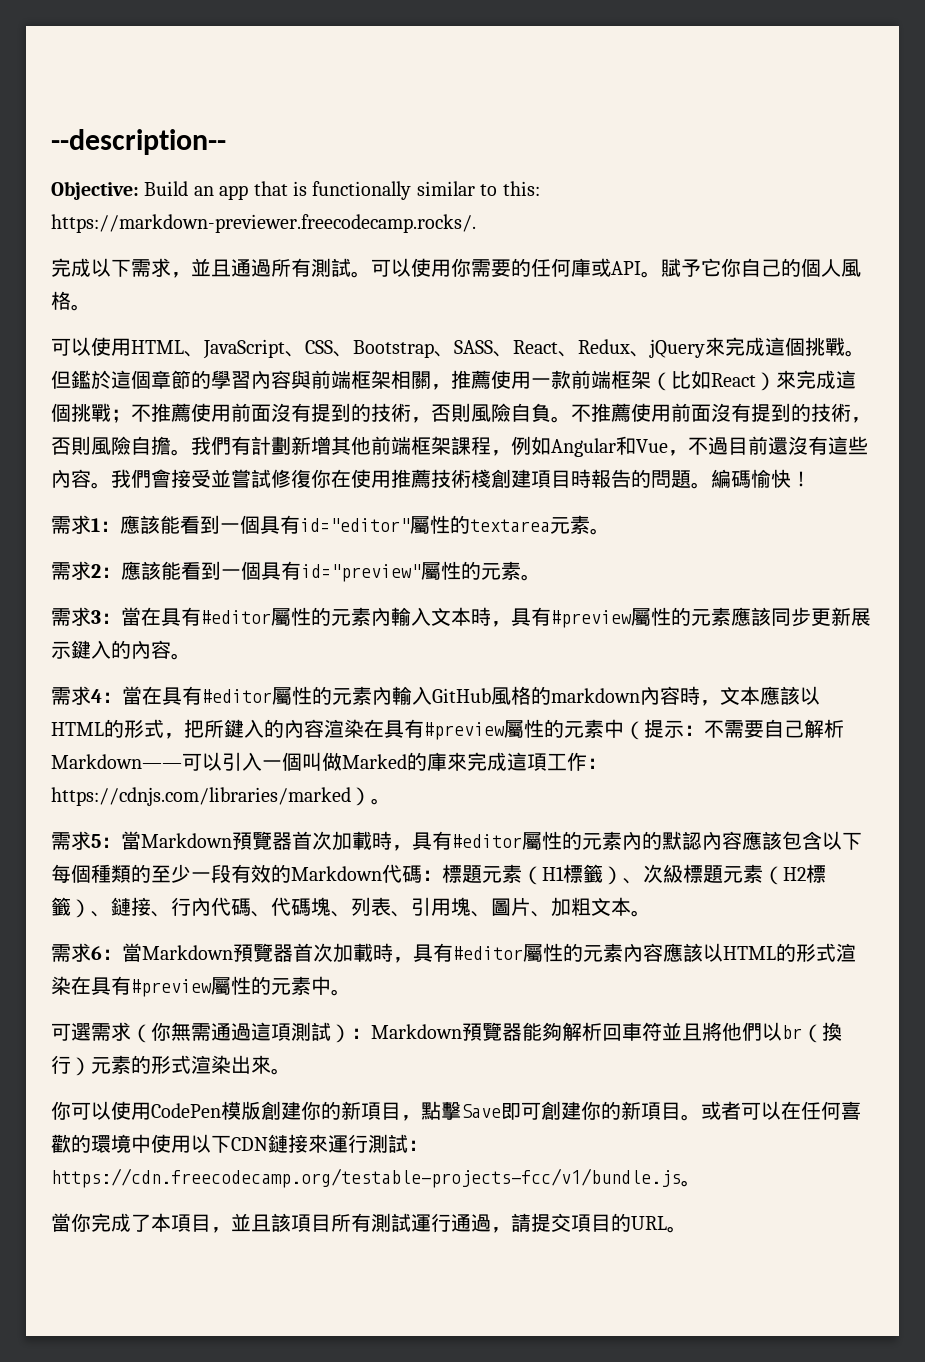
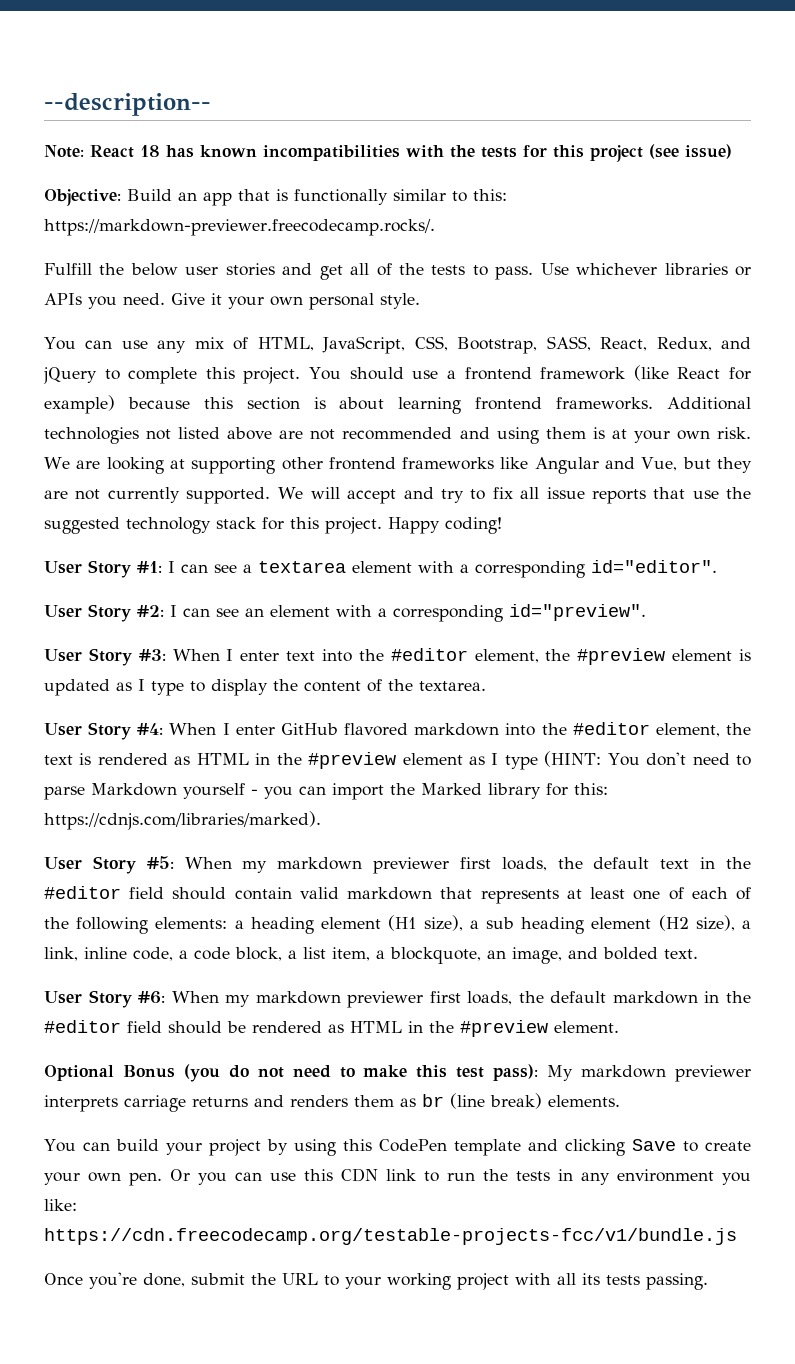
+ Note: React 18 has known incompatibilities with the tests for this project (see issue)
- 完成以下需求，並且通過所有測試。可以使用你需要的任何庫或API。賦予它你自己的個人風格。
- 可以使用HTML、JavaScript、CSS、Bootstrap、SASS、React、Redux、jQuery來完成這個挑戰。但鑑於這個章節的學習內容與前端框架相關，推薦使用一款前端框架（比如React）來完成這個挑戰；不推薦使用前面沒有提到的技術，否則風險自負。不推薦使用前面沒有提到的技術，否則風險自擔。我們有計劃新增其他前端框架課程，例如Angular和Vue，不過目前還沒有這些內容。我們會接受並嘗試修復你在使用推薦技術棧創建項目時報告的問題。編碼愉快！
- 需求1：應該能看到一個具有id="editor"屬性的textarea元素。
- 需求2：應該能看到一個具有id="preview"屬性的元素。
- 需求3：當在具有#editor屬性的元素內輸入文本時，具有#preview屬性的元素應該同步更新展示鍵入的內容。
- 需求4：當在具有#editor屬性的元素內輸入GitHub風格的markdown內容時，文本應該以HTML的形式，把所鍵入的內容渲染在具有#preview屬性的元素中（提示：不需要自己解析Markdown——可以引入一個叫做Marked的庫來完成這項工作：https://cdnjs.com/libraries/marked）。
- 需求5：當Markdown預覽器首次加載時，具有#editor屬性的元素內的默認內容應該包含以下每個種類的至少一段有效的Markdown代碼：標題元素（H1標籤）、次級標題元素（H2標籤）、鏈接、行內代碼、代碼塊、列表、引用塊、圖片、加粗文本。
- 需求6：當Markdown預覽器首次加載時，具有#editor屬性的元素內容應該以HTML的形式渲染在具有#preview屬性的元素中。
- 可選需求（你無需通過這項測試）：Markdown預覽器能夠解析回車符並且將他們以br（換行）元素的形式渲染出來。
- 你可以使用CodePen模版創建你的新項目，點擊Save即可創建你的新項目。或者可以在任何喜歡的環境中使用以下CDN鏈接來運行測試：https://cdn.freecodecamp.org/testable-projects-fcc/v1/bundle.js。
- 當你完成了本項目，並且該項目所有測試運行通過，請提交項目的URL。
+ Fulfill the below user stories and get all of the tests to pass. Use whichever libraries or APIs you need. Give it your own personal style.
+ You can use any mix of HTML, JavaScript, CSS, Bootstrap, SASS, React, Redux, and jQuery to complete this project. You should use a frontend framework (like React for example) because this section is about learning frontend frameworks. Additional technologies not listed above are not recommended and using them is at your own risk. We are looking at supporting other frontend frameworks like Angular and Vue, but they are not currently supported. We will accept and try to fix all issue reports that use the suggested technology stack for this project. Happy coding!
+ User Story #1: I can see a textarea element with a corresponding id="editor".
+ User Story #2: I can see an element with a corresponding id="preview".
+ User Story #3: When I enter text into the #editor element, the #preview element is updated as I type to display the content of the textarea.
+ User Story #4: When I enter GitHub flavored markdown into the #editor element, the text is rendered as HTML in the #preview element as I type (HINT: You don't need to parse Markdown yourself - you can import the Marked library for this: https://cdnjs.com/libraries/marked).
+ User Story #5: When my markdown previewer first loads, the default text in the #editor field should contain valid markdown that represents at least one of each of the following elements: a heading element (H1 size), a sub heading element (H2 size), a link, inline code, a code block, a list item, a blockquote, an image, and bolded text.
+ User Story #6: When my markdown previewer first loads, the default markdown in the #editor field should be rendered as HTML in the #preview element.
+ Optional Bonus (you do not need to make this test pass): My markdown previewer interprets carriage returns and renders them as br (line break) elements.
+ You can build your project by using this CodePen template and clicking Save to create your own pen. Or you can use this CDN link to run the tests in any environment you like: https://cdn.freecodecamp.org/testable-projects-fcc/v1/bundle.js
+ Once you're done, submit the URL to your working project with all its tests passing.

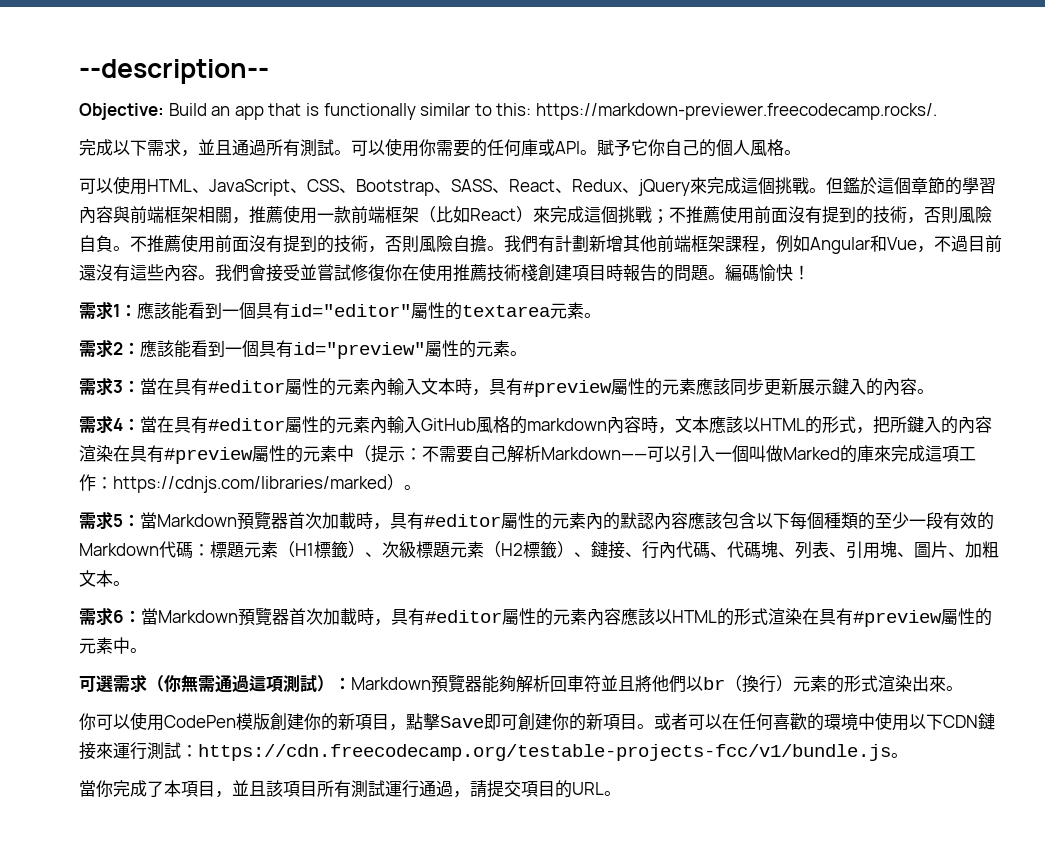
- Note: React 18 has known incompatibilities with the tests for this project (see issue)
- Fulfill the below user stories and get all of the tests to pass. Use whichever libraries or APIs you need. Give it your own personal style.
- You can use any mix of HTML, JavaScript, CSS, Bootstrap, SASS, React, Redux, and jQuery to complete this project. You should use a frontend framework (like React for example) because this section is about learning frontend frameworks. Additional technologies not listed above are not recommended and using them is at your own risk. We are looking at supporting other frontend frameworks like Angular and Vue, but they are not currently supported. We will accept and try to fix all issue reports that use the suggested technology stack for this project. Happy coding!
- User Story #1: I can see a textarea element with a corresponding id="editor".
- User Story #2: I can see an element with a corresponding id="preview".
- User Story #3: When I enter text into the #editor element, the #preview element is updated as I type to display the content of the textarea.
- User Story #4: When I enter GitHub flavored markdown into the #editor element, the text is rendered as HTML in the #preview element as I type (HINT: You don't need to parse Markdown yourself - you can import the Marked library for this: https://cdnjs.com/libraries/marked).
- User Story #5: When my markdown previewer first loads, the default text in the #editor field should contain valid markdown that represents at least one of each of the following elements: a heading element (H1 size), a sub heading element (H2 size), a link, inline code, a code block, a list item, a blockquote, an image, and bolded text.
- User Story #6: When my markdown previewer first loads, the default markdown in the #editor field should be rendered as HTML in the #preview element.
- Optional Bonus (you do not need to make this test pass): My markdown previewer interprets carriage returns and renders them as br (line break) elements.
- You can build your project by using this CodePen template and clicking Save to create your own pen. Or you can use this CDN link to run the tests in any environment you like: https://cdn.freecodecamp.org/testable-projects-fcc/v1/bundle.js
- Once you're done, submit the URL to your working project with all its tests passing.
+ 完成以下需求，並且通過所有測試。可以使用你需要的任何庫或API。賦予它你自己的個人風格。
+ 可以使用HTML、JavaScript、CSS、Bootstrap、SASS、React、Redux、jQuery來完成這個挑戰。但鑑於這個章節的學習內容與前端框架相關，推薦使用一款前端框架（比如React）來完成這個挑戰；不推薦使用前面沒有提到的技術，否則風險自負。不推薦使用前面沒有提到的技術，否則風險自擔。我們有計劃新增其他前端框架課程，例如Angular和Vue，不過目前還沒有這些內容。我們會接受並嘗試修復你在使用推薦技術棧創建項目時報告的問題。編碼愉快！
+ 需求1：應該能看到一個具有id="editor"屬性的textarea元素。
+ 需求2：應該能看到一個具有id="preview"屬性的元素。
+ 需求3：當在具有#editor屬性的元素內輸入文本時，具有#preview屬性的元素應該同步更新展示鍵入的內容。
+ 需求4：當在具有#editor屬性的元素內輸入GitHub風格的markdown內容時，文本應該以HTML的形式，把所鍵入的內容渲染在具有#preview屬性的元素中（提示：不需要自己解析Markdown——可以引入一個叫做Marked的庫來完成這項工作：https://cdnjs.com/libraries/marked）。
+ 需求5：當Markdown預覽器首次加載時，具有#editor屬性的元素內的默認內容應該包含以下每個種類的至少一段有效的Markdown代碼：標題元素（H1標籤）、次級標題元素（H2標籤）、鏈接、行內代碼、代碼塊、列表、引用塊、圖片、加粗文本。
+ 需求6：當Markdown預覽器首次加載時，具有#editor屬性的元素內容應該以HTML的形式渲染在具有#preview屬性的元素中。
+ 可選需求（你無需通過這項測試）：Markdown預覽器能夠解析回車符並且將他們以br（換行）元素的形式渲染出來。
+ 你可以使用CodePen模版創建你的新項目，點擊Save即可創建你的新項目。或者可以在任何喜歡的環境中使用以下CDN鏈接來運行測試：https://cdn.freecodecamp.org/testable-projects-fcc/v1/bundle.js。
+ 當你完成了本項目，並且該項目所有測試運行通過，請提交項目的URL。

